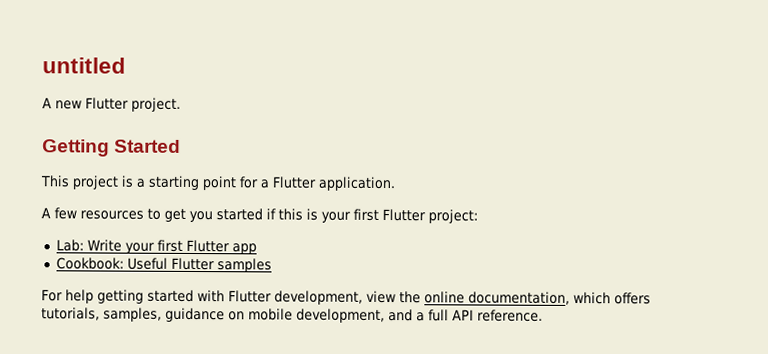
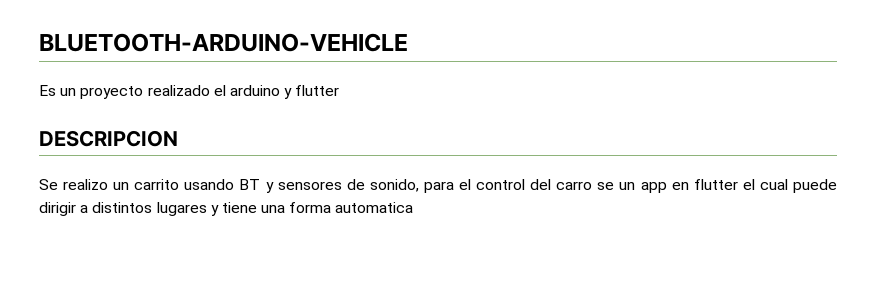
- untitled
- A new Flutter project.
- Getting Started
- This project is a starting point for a Flutter application.
- A few resources to get you started if this is your first Flutter project:
- Lab: Write your first Flutter app
- Cookbook: Useful Flutter samples
- For help getting started with Flutter development, view the online documentation, which offers tutorials, samples, guidance on mobile development, and a full API reference.
+ BLUETOOTH-ARDUINO-VEHICLE
+ Es un proyecto realizado el arduino y flutter
+ DESCRIPCION
+ Se realizo un carrito usando BT y sensores de sonido, para el control del carro se un app en flutter el cual puede dirigir a distintos lugares y tiene una forma automatica

